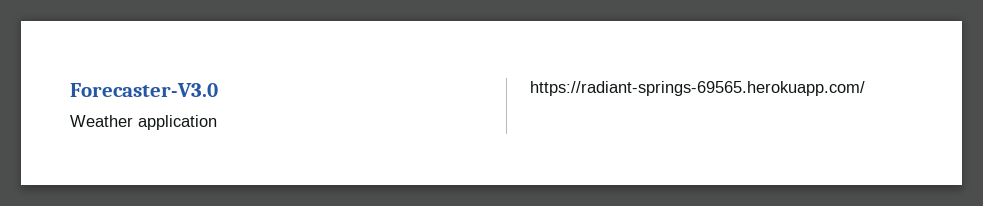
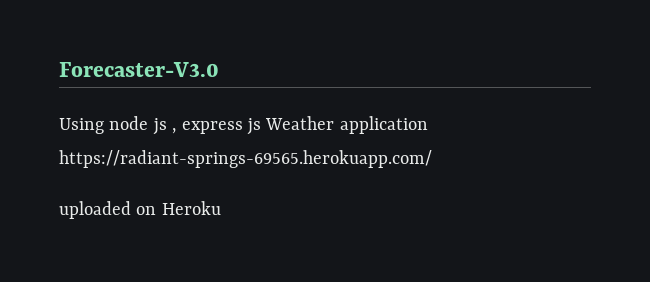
- Weather application https://radiant-springs-69565.herokuapp.com/
+ Using node js , express js Weather application https://radiant-springs-69565.herokuapp.com/
+ uploaded on Heroku

